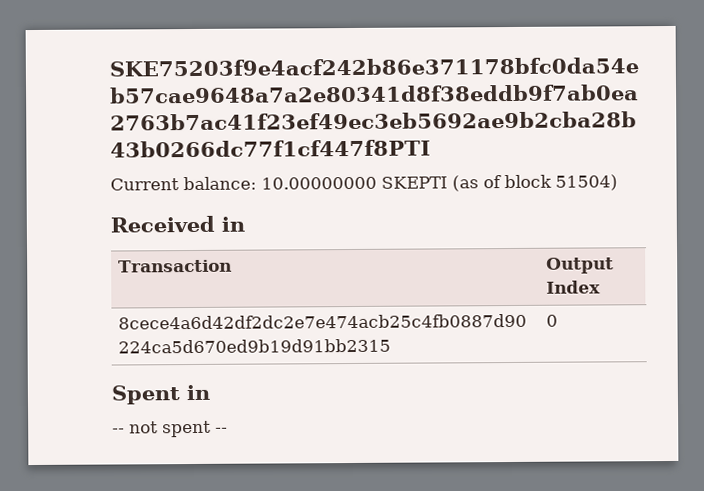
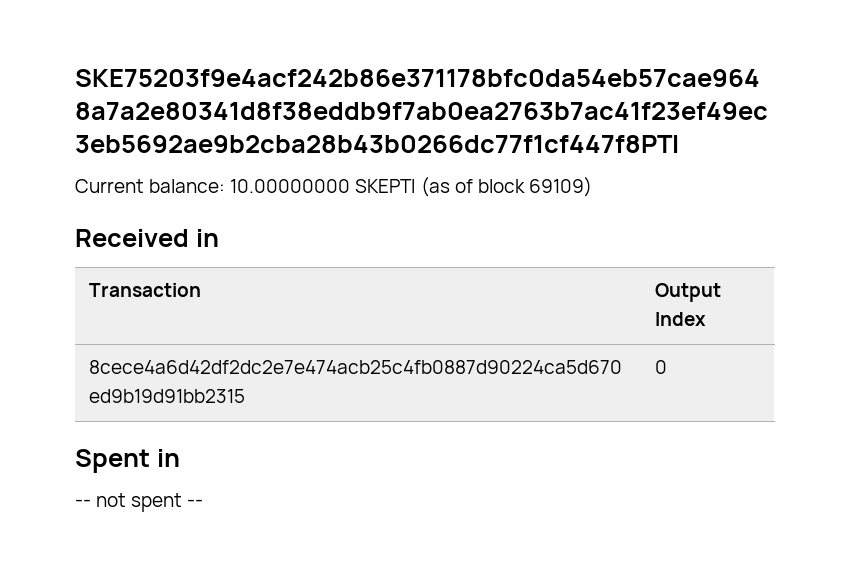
- Current balance: 10.00000000 SKEPTI (as of block 51504)
+ Current balance: 10.00000000 SKEPTI (as of block 69109)

